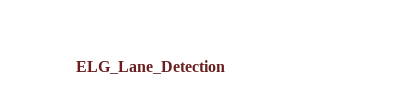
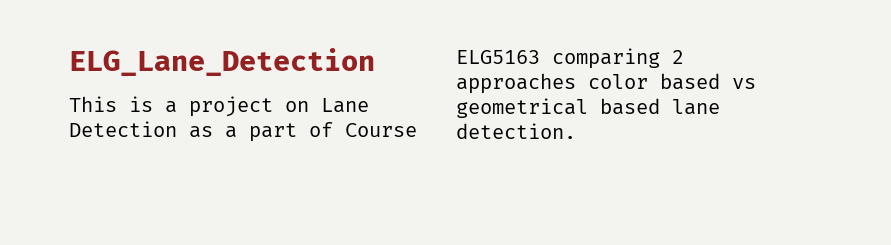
+ This is a project on Lane Detection as a part of Course ELG5163 comparing 2 approaches color based vs geometrical based lane detection.

